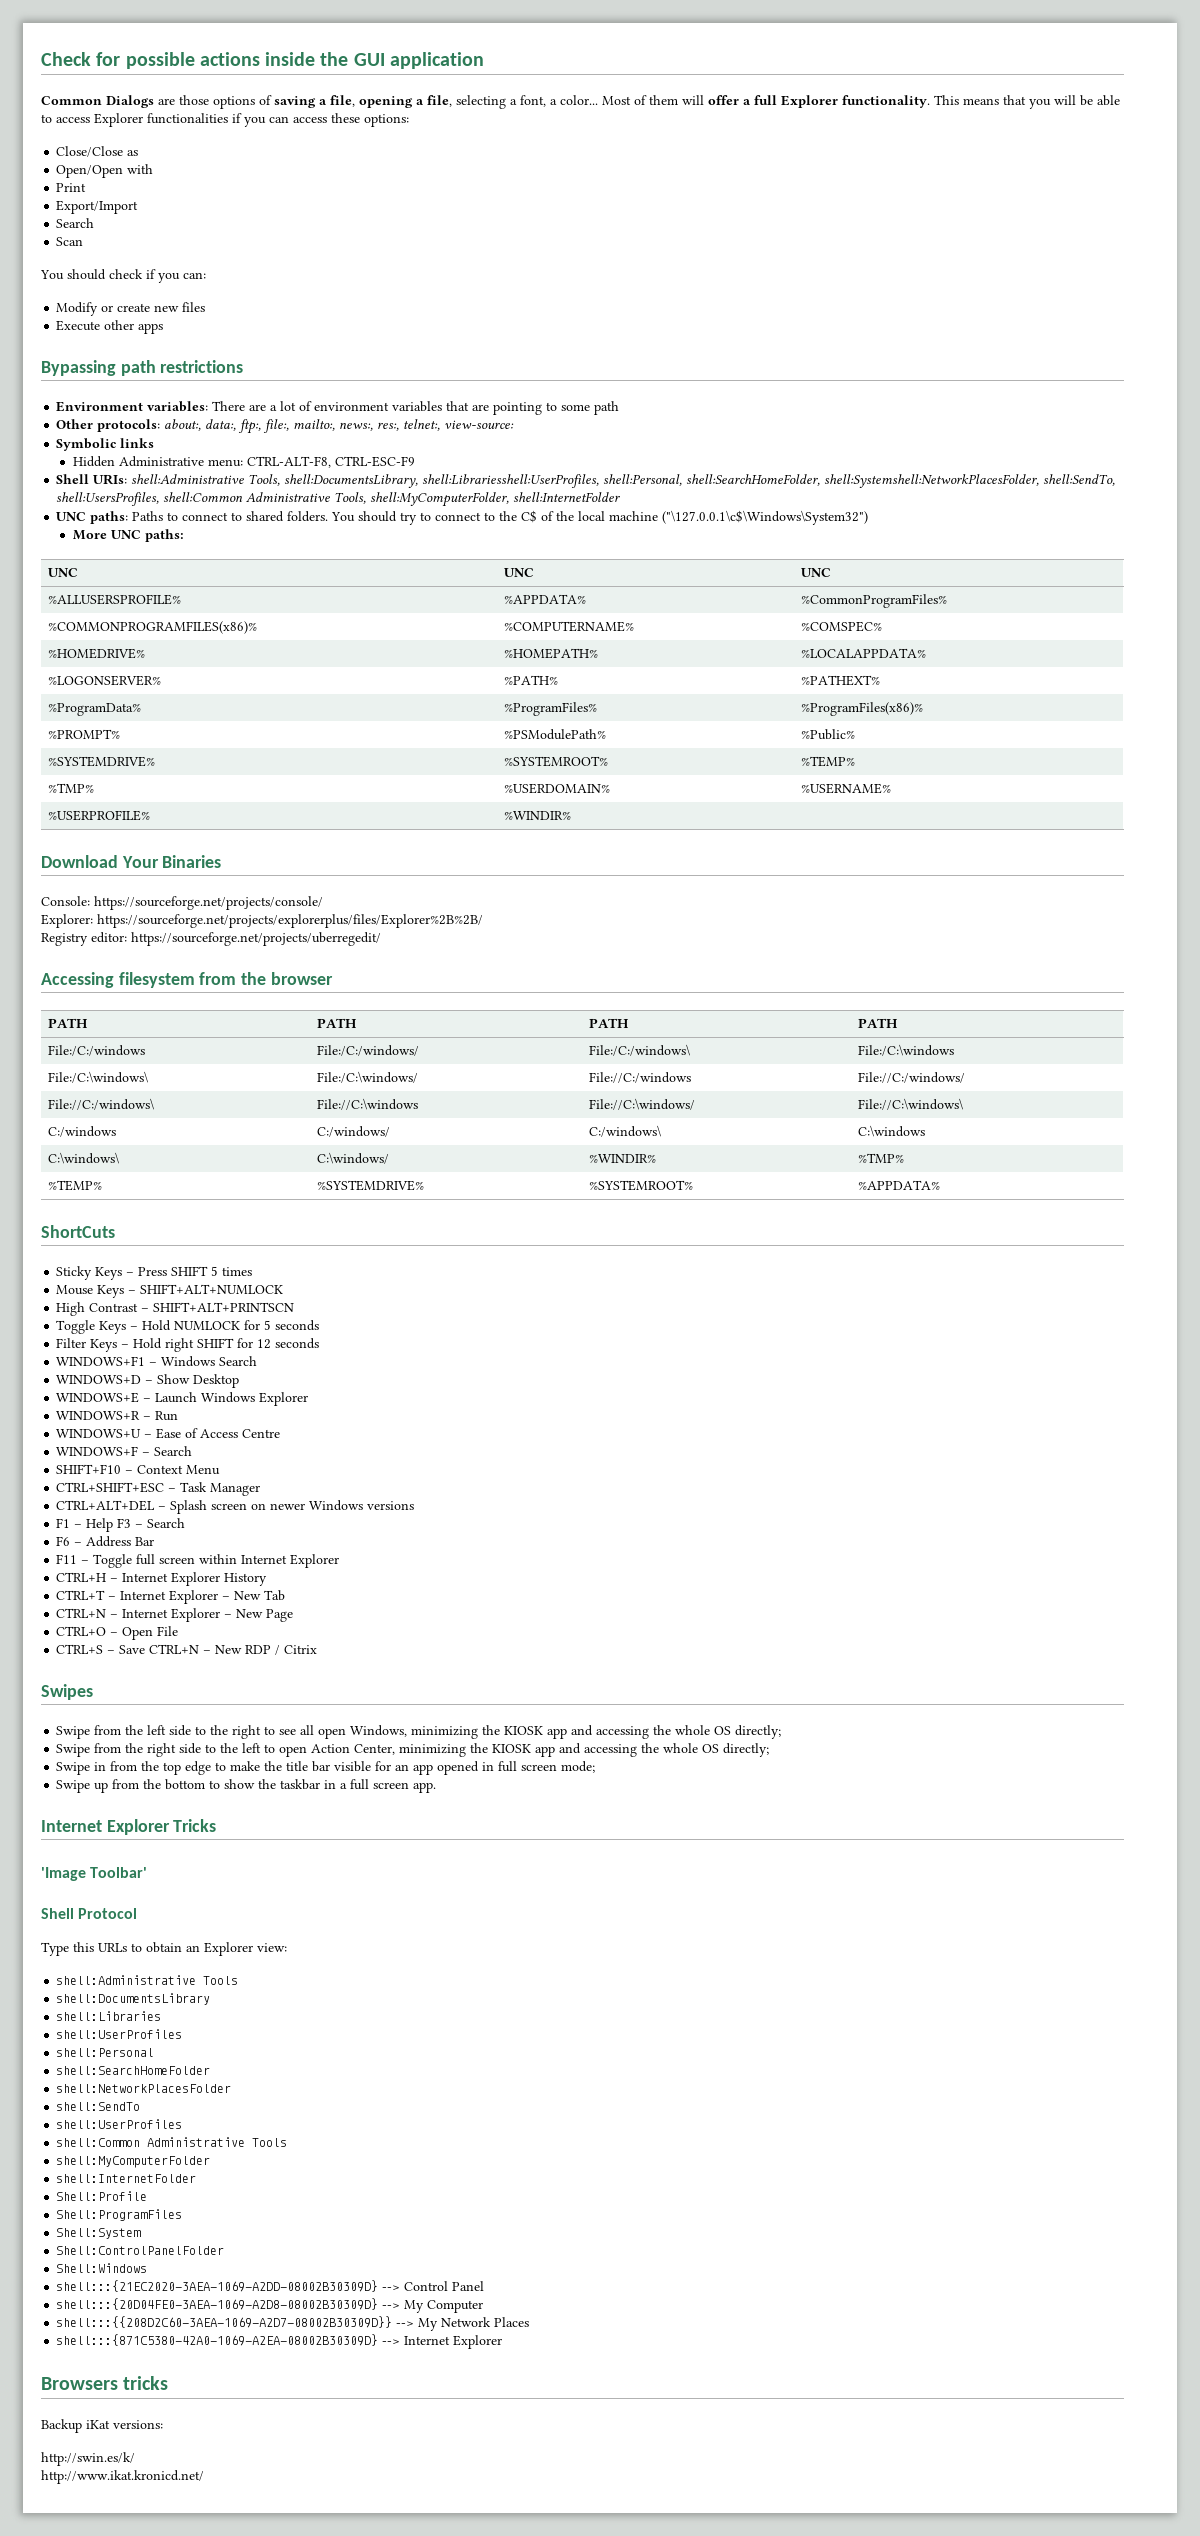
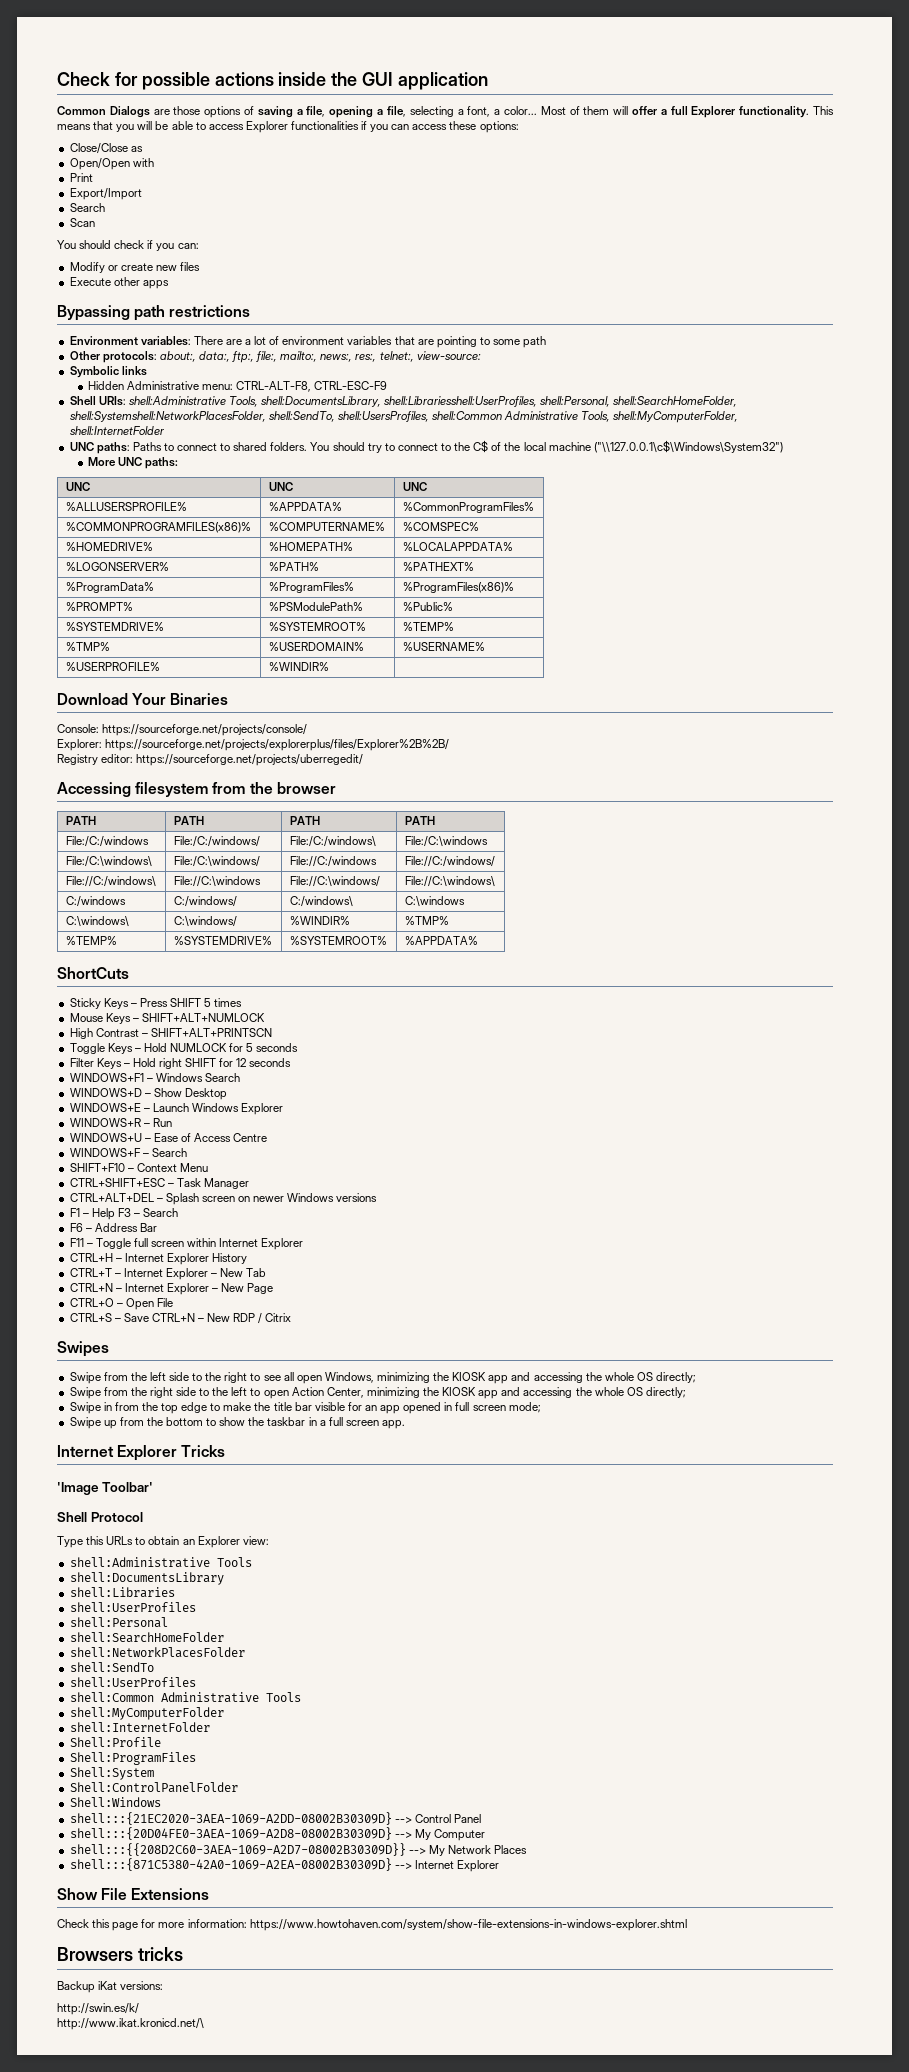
- You should try to connect to the C$ of the local machine ("\127.0.0.1\c$\Windows\System32")
+ You should try to connect to the C$ of the local machine ("\\127.0.0.1\c$\Windows\System32")
+ Show File Extensions
+ Check this page for more information: https://www.howtohaven.com/system/show-file-extensions-in-windows-explorer.shtml
- http://www.ikat.kronicd.net/
+ http://www.ikat.kronicd.net/\

